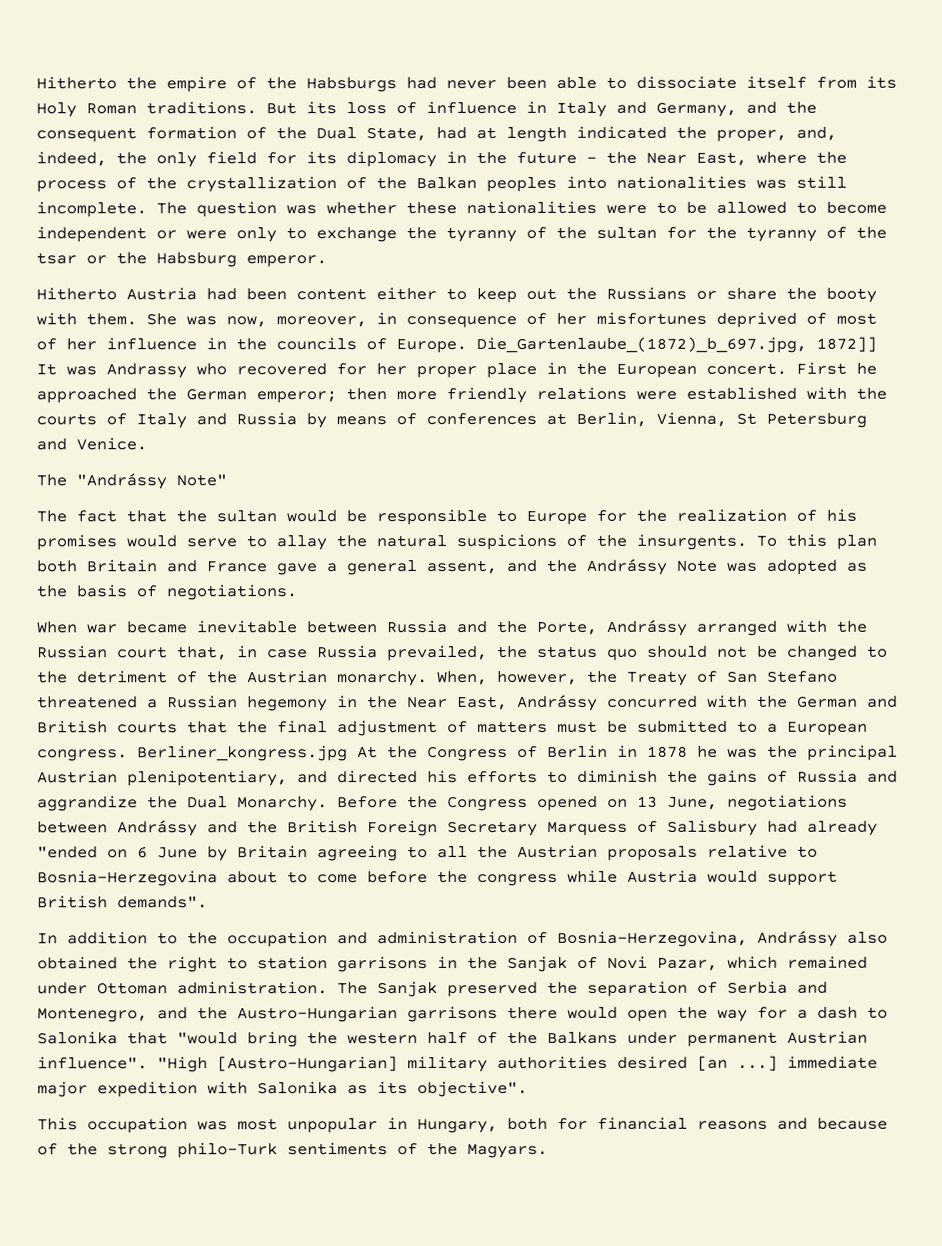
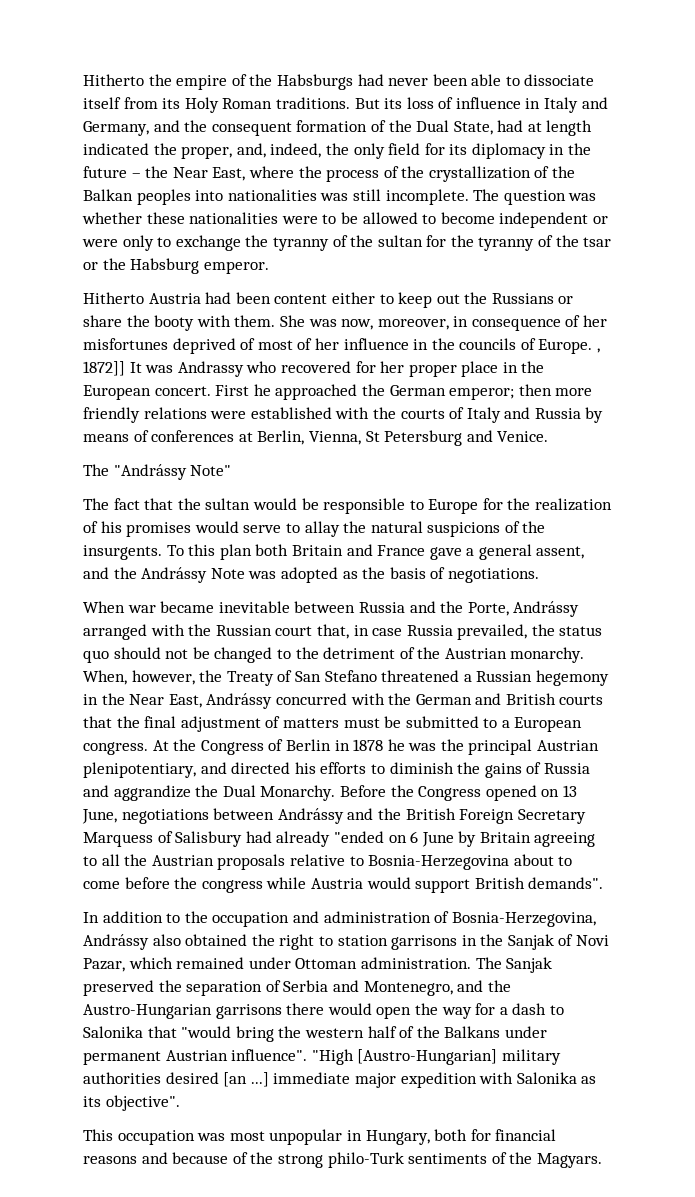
- She was now, moreover, in consequence of her misfortunes deprived of most of her influence in the councils of Europe. Die_Gartenlaube_(1872)_b_697.jpg, 1872]] It was Andrassy who recovered for her proper place in the European concert.
+ She was now, moreover, in consequence of her misfortunes deprived of most of her influence in the councils of Europe. , 1872]] It was Andrassy who recovered for her proper place in the European concert.
- Berliner_kongress.jpg At the Congress of Berlin in 1878 he was the principal Austrian plenipotentiary, and directed his efforts to diminish the gains of Russia and aggrandize the Dual Monarchy.
+ At the Congress of Berlin in 1878 he was the principal Austrian plenipotentiary, and directed his efforts to diminish the gains of Russia and aggrandize the Dual Monarchy.

